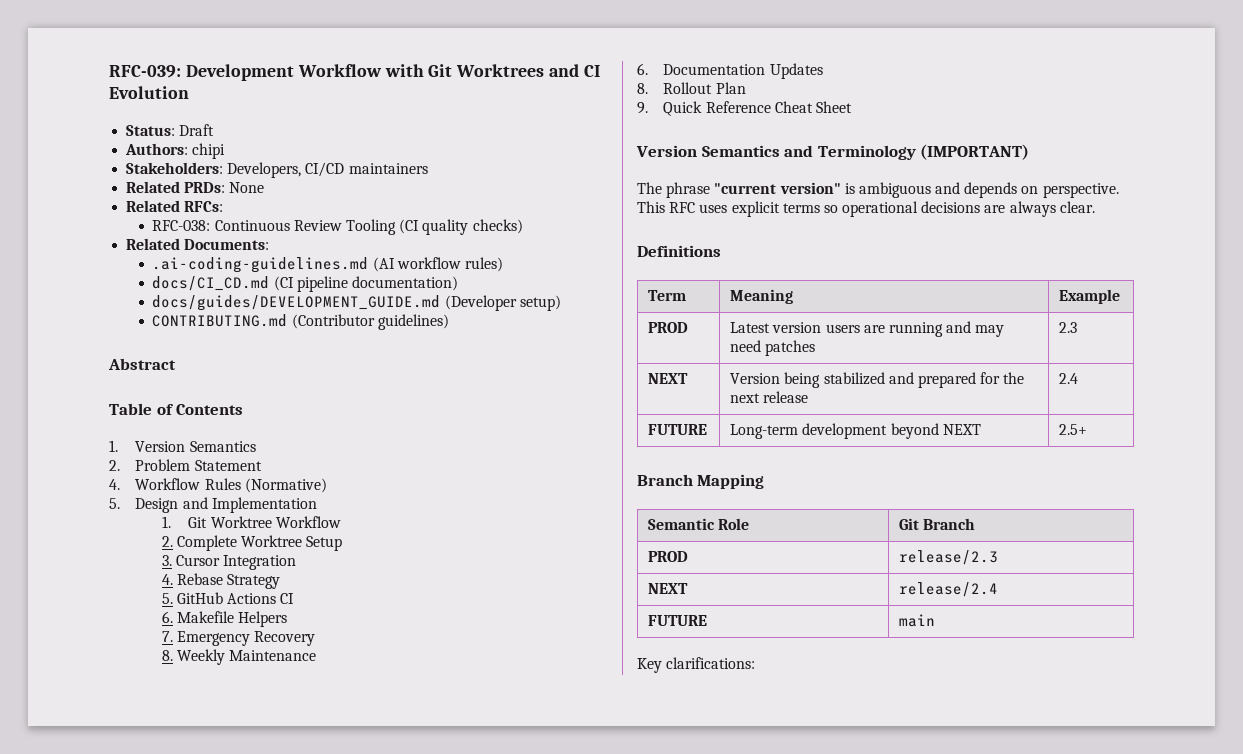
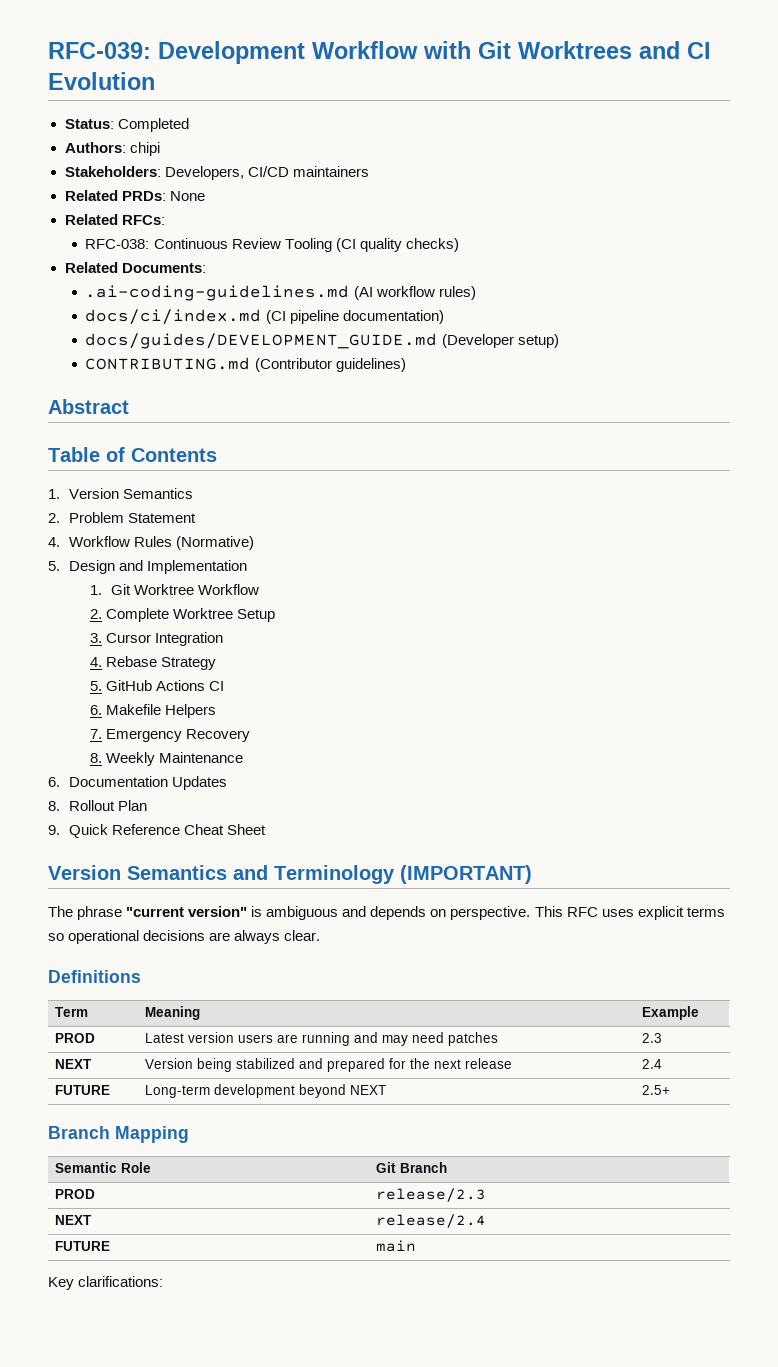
- Status: Draft
+ Status: Completed
- docs/CI_CD.md (CI pipeline documentation)
+ docs/ci/index.md (CI pipeline documentation)

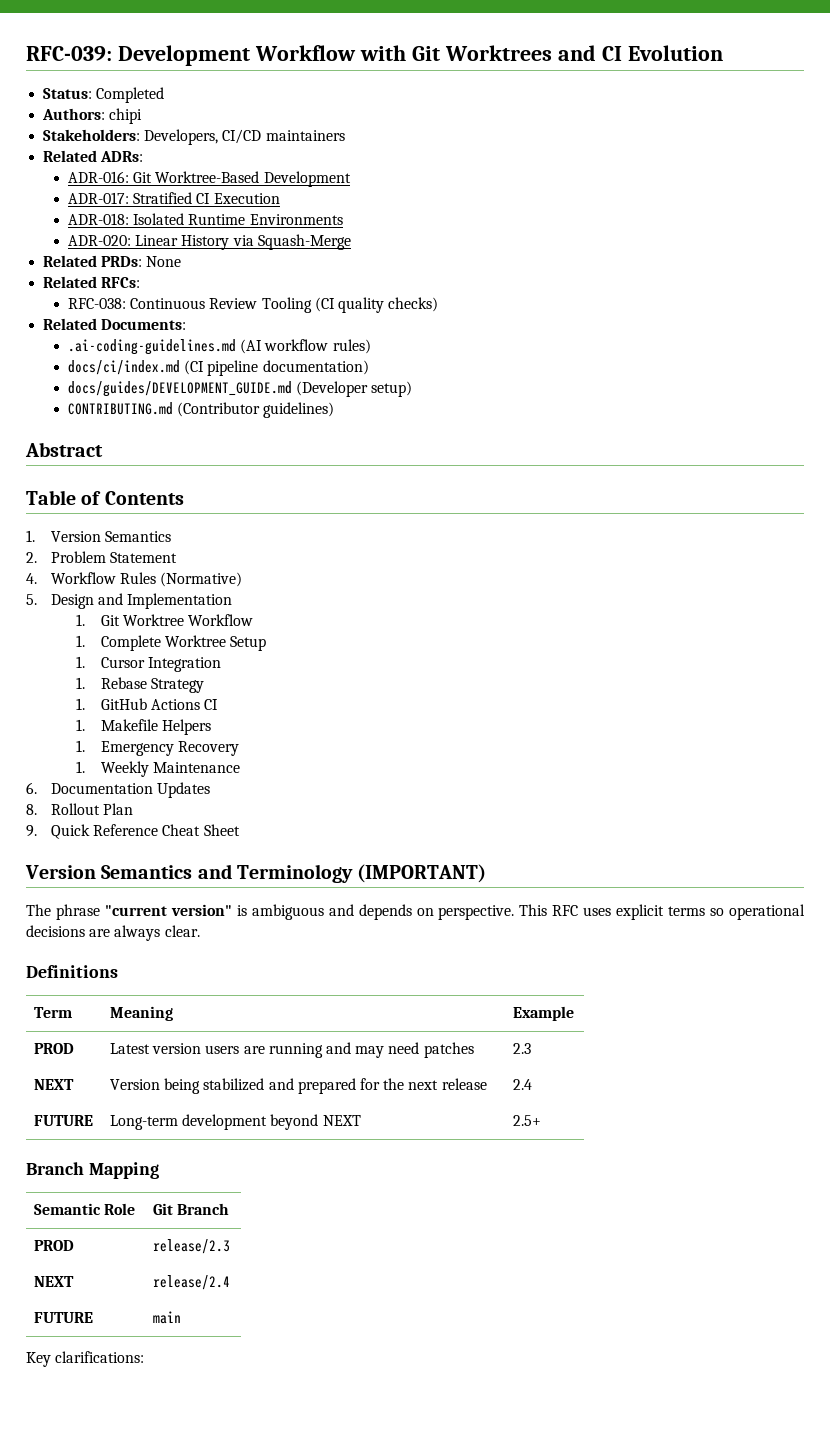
+ Related ADRs:
+ ADR-016: Git Worktree-Based Development
+ ADR-017: Stratified CI Execution
+ ADR-018: Isolated Runtime Environments
+ ADR-020: Linear History via Squash-Merge
- 2. Complete Worktree Setup
+ 1. Complete Worktree Setup
- 3. Cursor Integration
+ 1. Cursor Integration
- 4. Rebase Strategy
+ 1. Rebase Strategy
- 5. GitHub Actions CI
+ 1. GitHub Actions CI
- 6. Makefile Helpers
+ 1. Makefile Helpers
- 7. Emergency Recovery
+ 1. Emergency Recovery
- 8. Weekly Maintenance
+ 1. Weekly Maintenance

